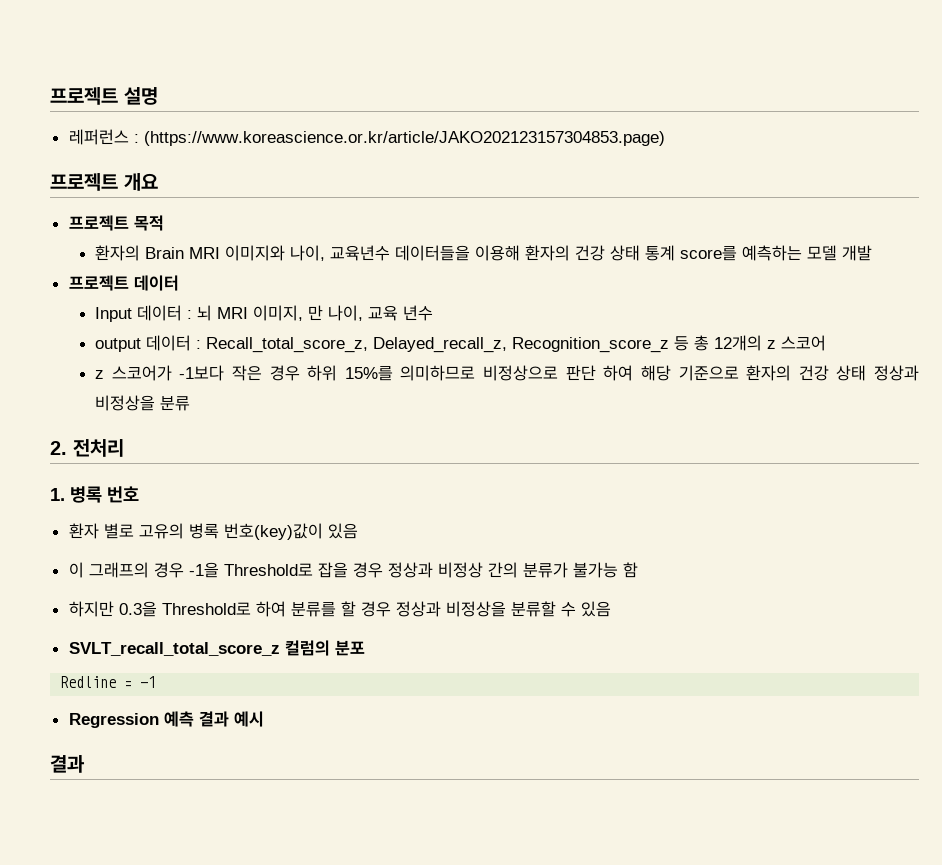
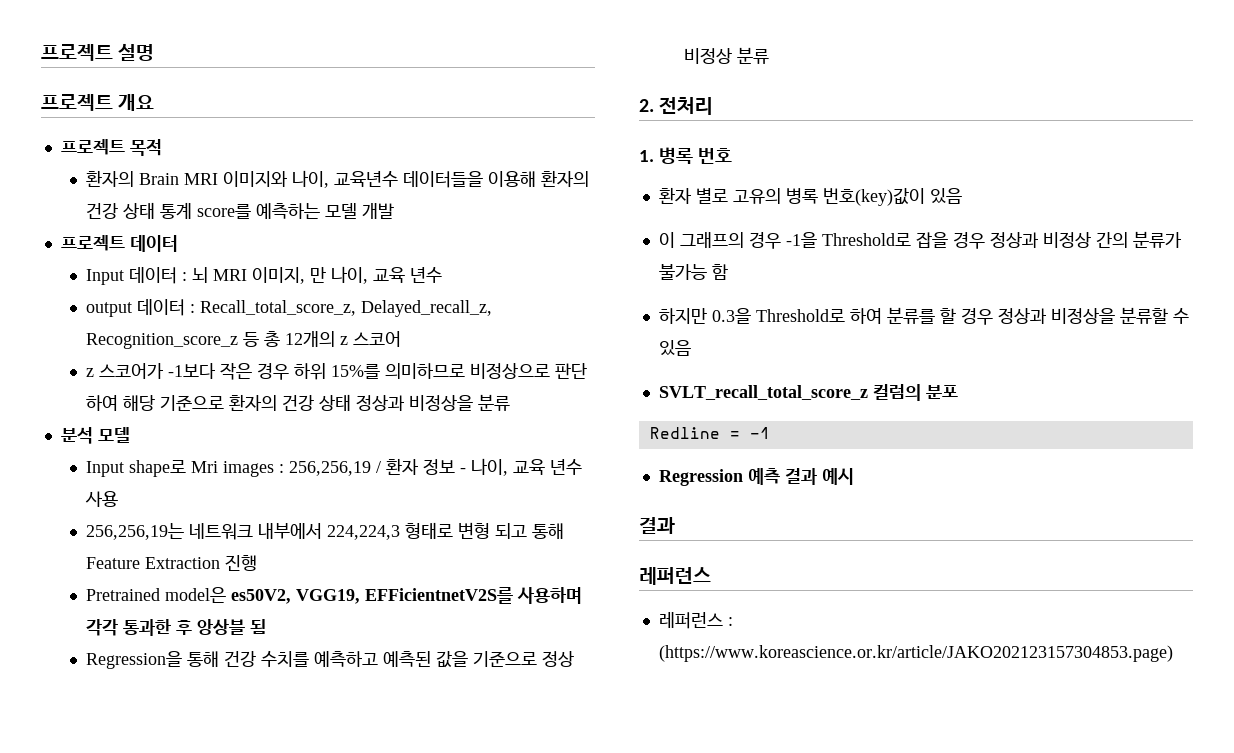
- 레퍼런스 : (https://www.koreascience.or.kr/article/JAKO202123157304853.page)
+ 분석 모델
+ Input shape로 Mri images : 256,256,19 / 환자 정보 - 나이, 교육 년수 사용
+ 256,256,19는 네트워크 내부에서 224,224,3 형태로 변형 되고 통해 Feature Extraction 진행
+ Pretrained model은 es50V2, VGG19, EFFicientnetV2S를 사용하며 각각 통과한 후 앙상블 됨
+ Regression을 통해 건강 수치를 예측하고 예측된 값을 기준으로 정상 비정상 분류
  Regression 예측 결과 예시
  결과
+ 레퍼런스
+ 레퍼런스 : (https://www.koreascience.or.kr/article/JAKO202123157304853.page)

